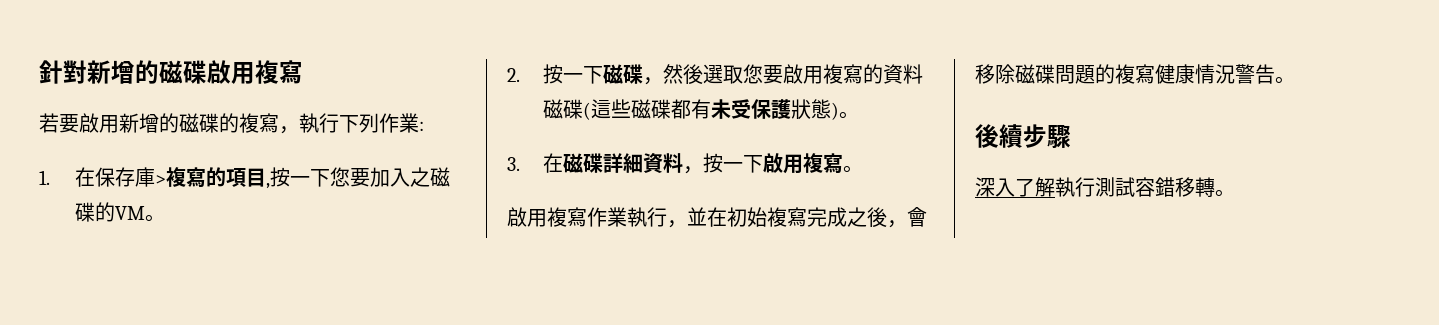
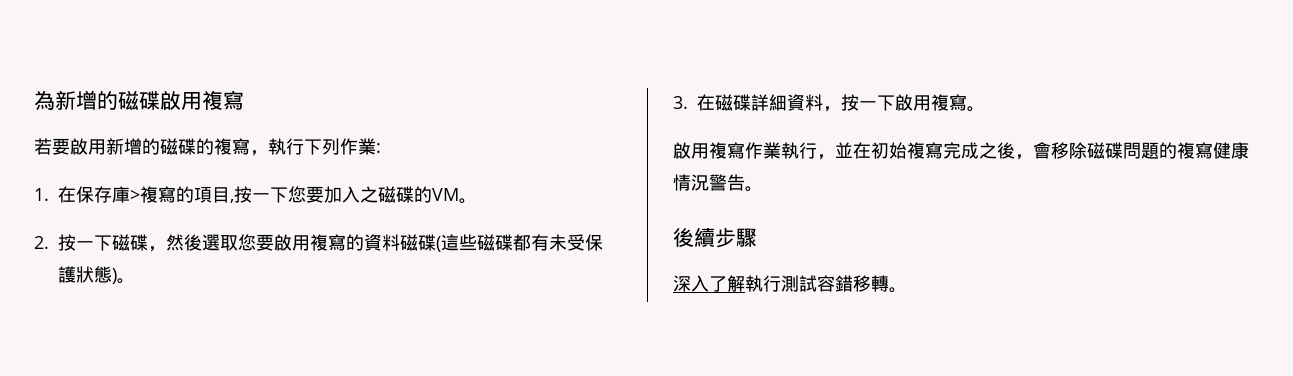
- 針對新增的磁碟啟用複寫
+ 為新增的磁碟啟用複寫

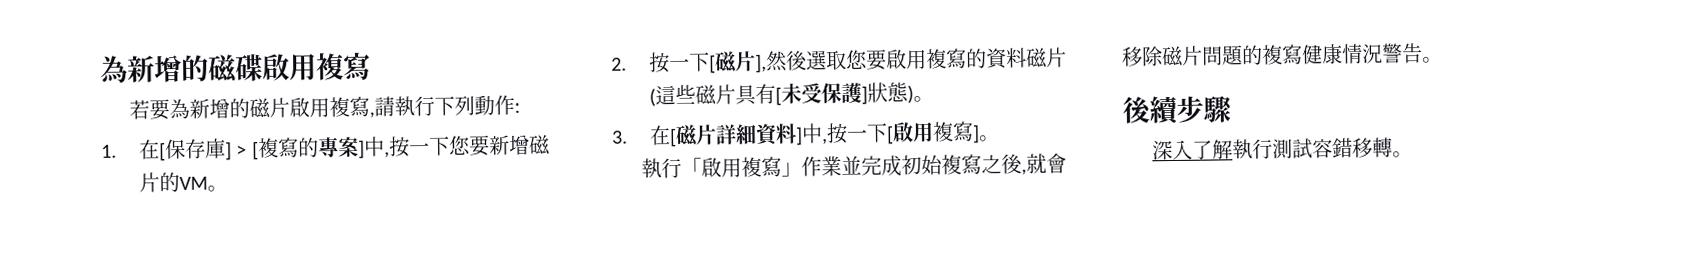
- 若要啟用新增的磁碟的複寫，執行下列作業:
+ 若要為新增的磁片啟用複寫,請執行下列動作:
- 1.在保存庫>複寫的項目,按一下您要加入之磁碟的VM。
+ 1.在[保存庫] > [複寫的專案]中,按一下您要新增磁片的VM。
- 2.按一下磁碟，然後選取您要啟用複寫的資料磁碟(這些磁碟都有未受保護狀態)。
+ 2.按一下[磁片],然後選取您要啟用複寫的資料磁片(這些磁片具有[未受保護]狀態)。
- 3.在磁碟詳細資料，按一下啟用複寫。
- 啟用複寫作業執行，並在初始複寫完成之後，會移除磁碟問題的複寫健康情況警告。
+ 3.在[磁片詳細資料]中,按一下[啟用複寫]。
+ 執行「啟用複寫」作業並完成初始複寫之後,就會移除磁片問題的複寫健康情況警告。

